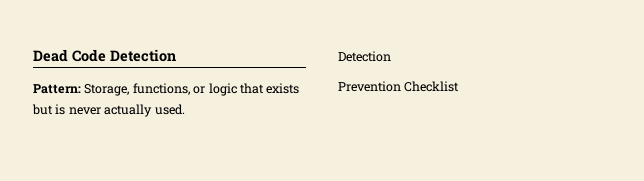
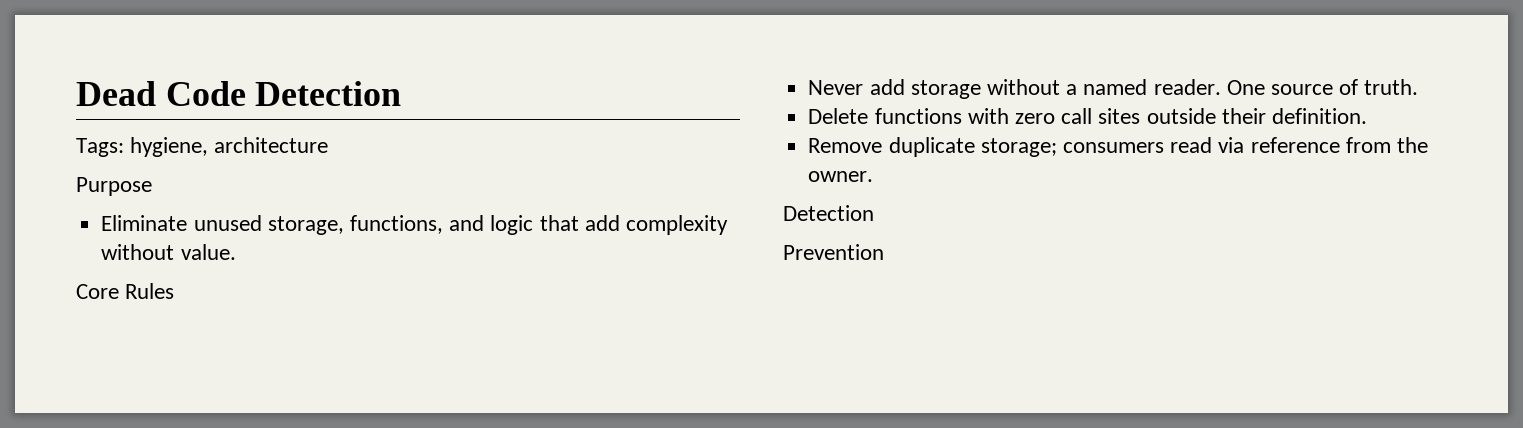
- Pattern: Storage, functions, or logic that exists but is never actually used.
+ Tags: hygiene, architecture
+ Purpose
+ Eliminate unused storage, functions, and logic that add complexity without value.
+ Core Rules
+ Never add storage without a named reader. One source of truth.
+ Delete functions with zero call sites outside their definition.
+ Remove duplicate storage; consumers read via reference from the owner.
- Prevention Checklist
+ Prevention

